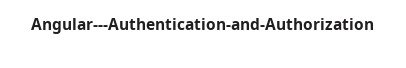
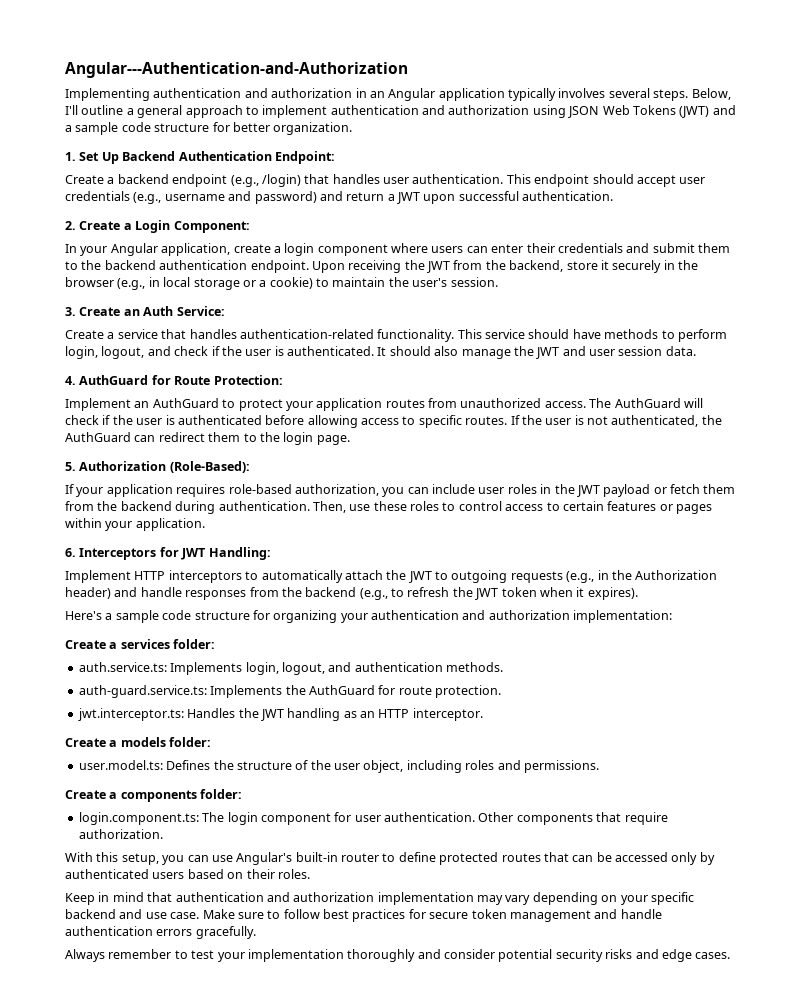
+ Implementing authentication and authorization in an Angular application typically involves several steps. Below, I'll outline a general approach to implement authentication and authorization using JSON Web Tokens (JWT) and a sample code structure for better organization.
+ 1. Set Up Backend Authentication Endpoint:
+ Create a backend endpoint (e.g., /login) that handles user authentication. This endpoint should accept user credentials (e.g., username and password) and return a JWT upon successful authentication.
+ 2. Create a Login Component:
+ In your Angular application, create a login component where users can enter their credentials and submit them to the backend authentication endpoint. Upon receiving the JWT from the backend, store it securely in the browser (e.g., in local storage or a cookie) to maintain the user's session.
+ 3. Create an Auth Service:
+ Create a service that handles authentication-related functionality. This service should have methods to perform login, logout, and check if the user is authenticated. It should also manage the JWT and user session data.
+ 4. AuthGuard for Route Protection:
+ Implement an AuthGuard to protect your application routes from unauthorized access. The AuthGuard will check if the user is authenticated before allowing access to specific routes. If the user is not authenticated, the AuthGuard can redirect them to the login page.
+ 5. Authorization (Role-Based):
+ If your application requires role-based authorization, you can include user roles in the JWT payload or fetch them from the backend during authentication. Then, use these roles to control access to certain features or pages within your application.
+ 6. Interceptors for JWT Handling:
+ Implement HTTP interceptors to automatically attach the JWT to outgoing requests (e.g., in the Authorization header) and handle responses from the backend (e.g., to refresh the JWT token when it expires).
+ Here's a sample code structure for organizing your authentication and authorization implementation:
+ Create a services folder:
+ auth.service.ts: Implements login, logout, and authentication methods.
+ auth-guard.service.ts: Implements the AuthGuard for route protection.
+ jwt.interceptor.ts: Handles the JWT handling as an HTTP interceptor.
+ Create a models folder:
+ user.model.ts: Defines the structure of the user object, including roles and permissions.
+ Create a components folder:
+ login.component.ts: The login component for user authentication. Other components that require authorization.
+ With this setup, you can use Angular's built-in router to define protected routes that can be accessed only by authenticated users based on their roles.
+ Keep in mind that authentication and authorization implementation may vary depending on your specific backend and use case. Make sure to follow best practices for secure token management and handle authentication errors gracefully.
+ Always remember to test your implementation thoroughly and consider potential security risks and edge cases.

